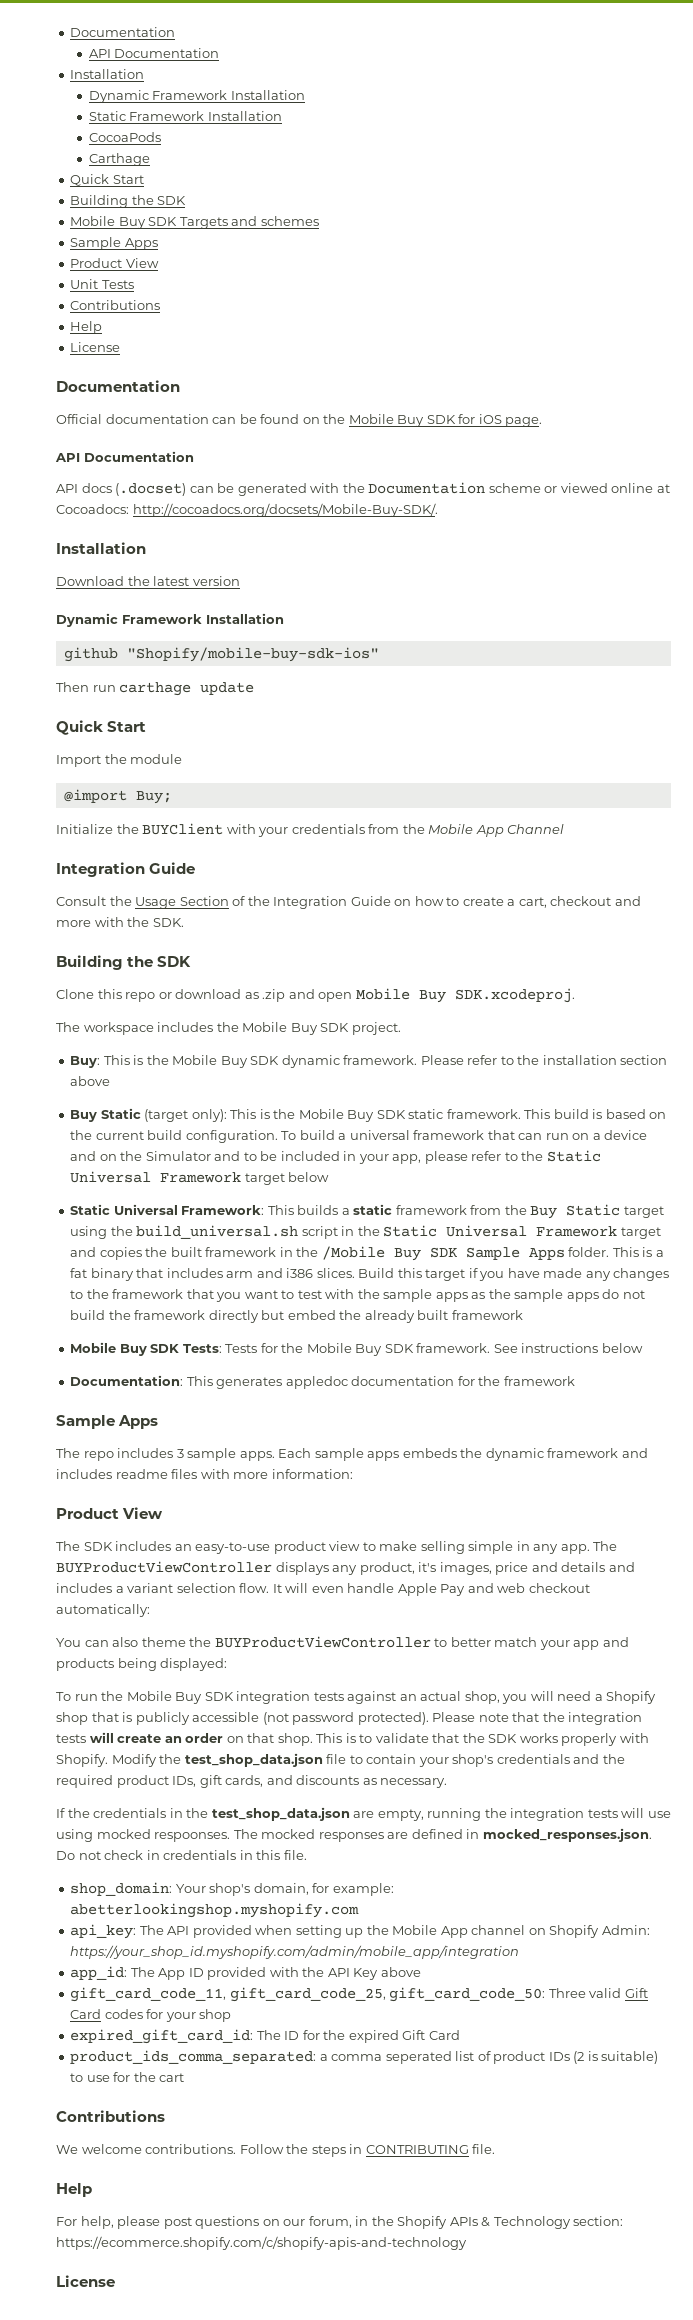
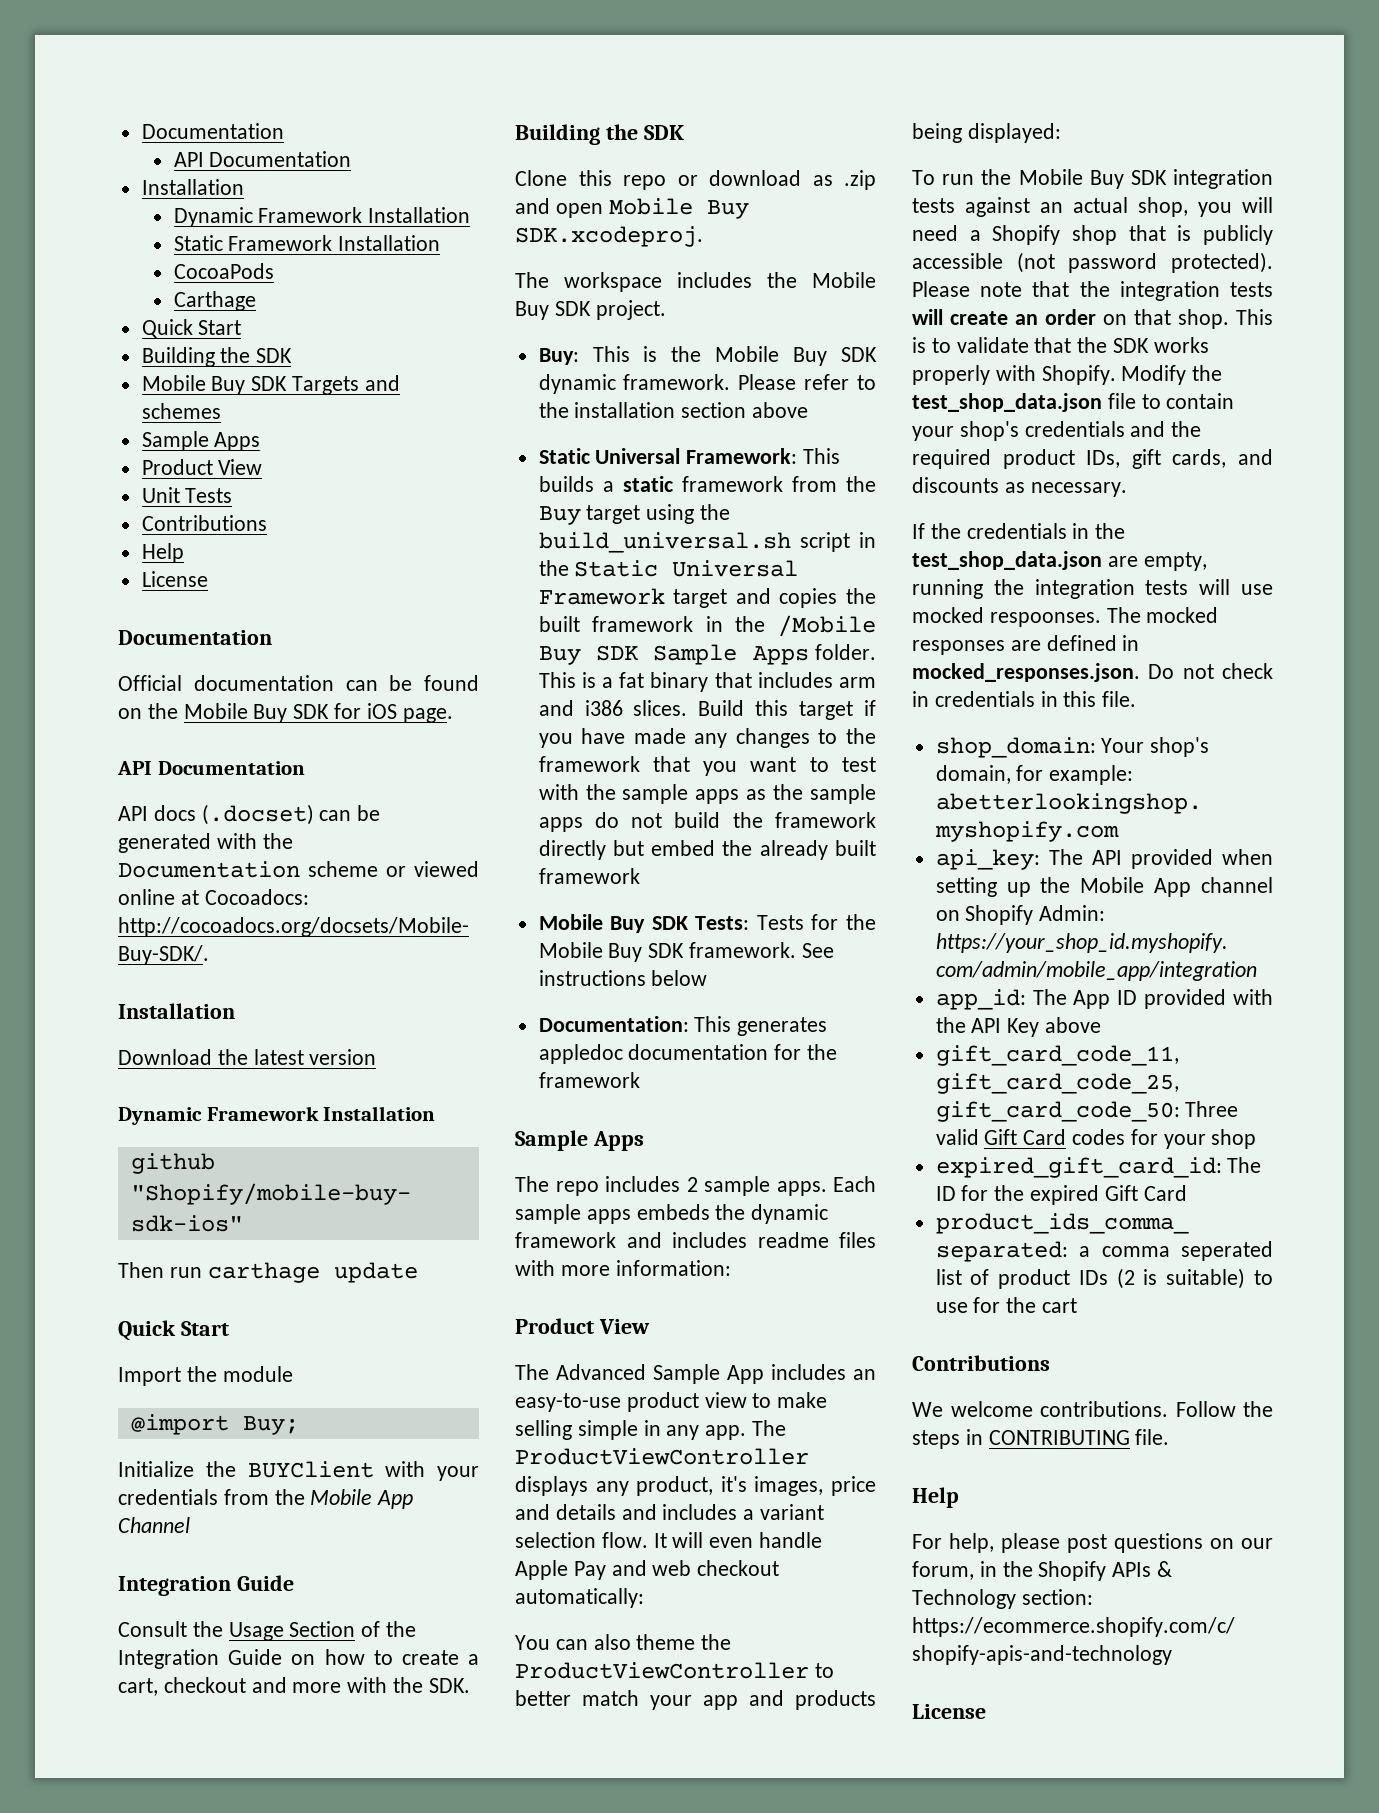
- Buy Static (target only): This is the Mobile Buy SDK static framework. This build is based on the current build configuration. To build a universal framework that can run on a device and on the Simulator and to be included in your app, please refer to the Static Universal Framework target below
- Static Universal Framework: This builds a static framework from the Buy Static target using the build_universal.sh script in the Static Universal Framework target and copies the built framework in the /Mobile Buy SDK Sample Apps folder.
+ Static Universal Framework: This builds a static framework from the Buy target using the build_universal.sh script in the Static Universal Framework target and copies the built framework in the /Mobile Buy SDK Sample Apps folder.
- The repo includes 3 sample apps.
+ The repo includes 2 sample apps.
- The SDK includes an easy-to-use product view to make selling simple in any app.
+ The Advanced Sample App includes an easy-to-use product view to make selling simple in any app.
- The BUYProductViewController displays any product, it's images, price and details and includes a variant selection flow.
+ The ProductViewController displays any product, it's images, price and details and includes a variant selection flow.
- You can also theme the BUYProductViewController to better match your app and products being displayed:
+ You can also theme the ProductViewController to better match your app and products being displayed:
- If the credentials in the test_shop_data.json are empty, running the integration tests will use using mocked respoonses.
+ If the credentials in the test_shop_data.json are empty, running the integration tests will use mocked respoonses.

